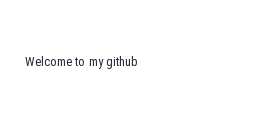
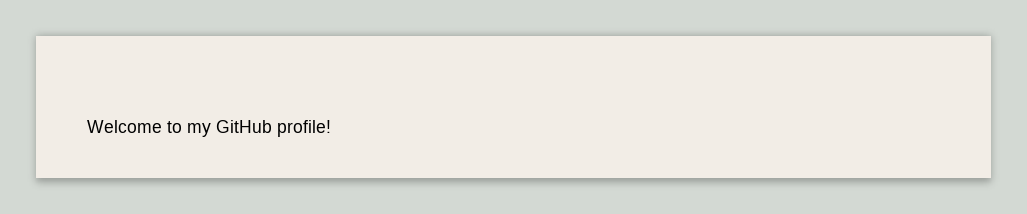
- Welcome to my github
+ Welcome to my GitHub profile!

